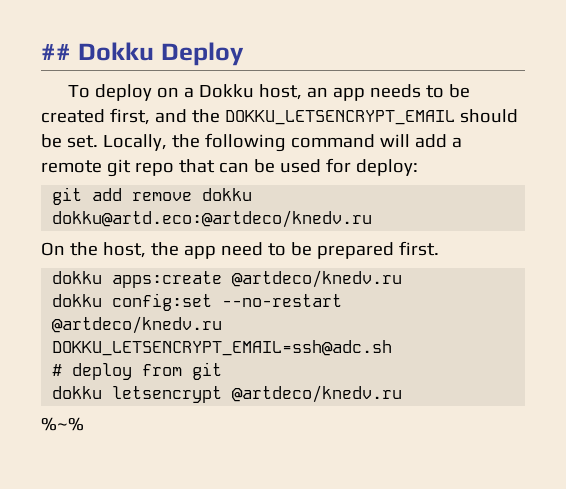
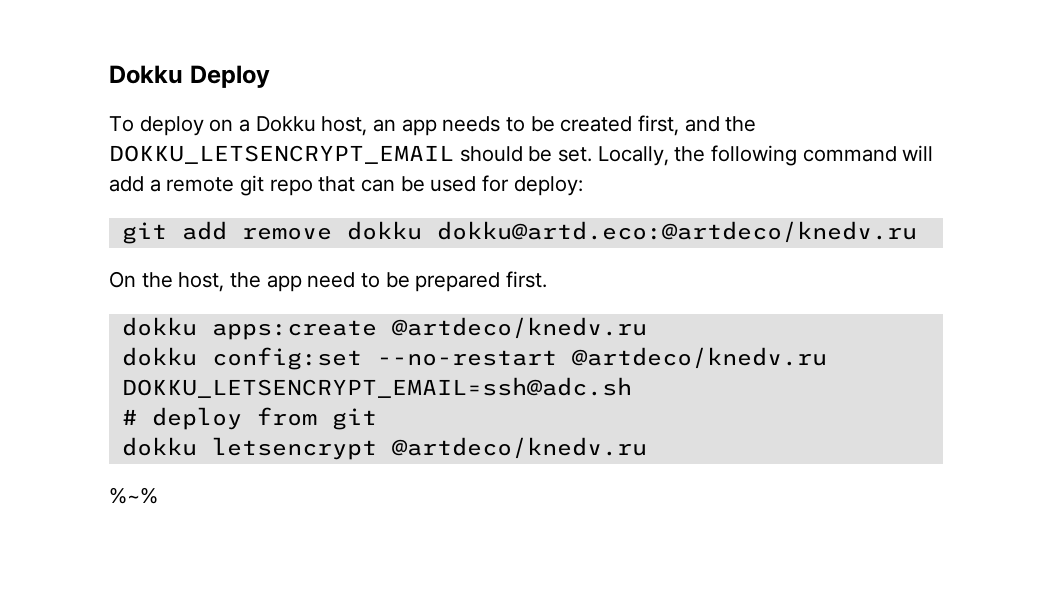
- ## Dokku Deploy
+ Dokku Deploy

